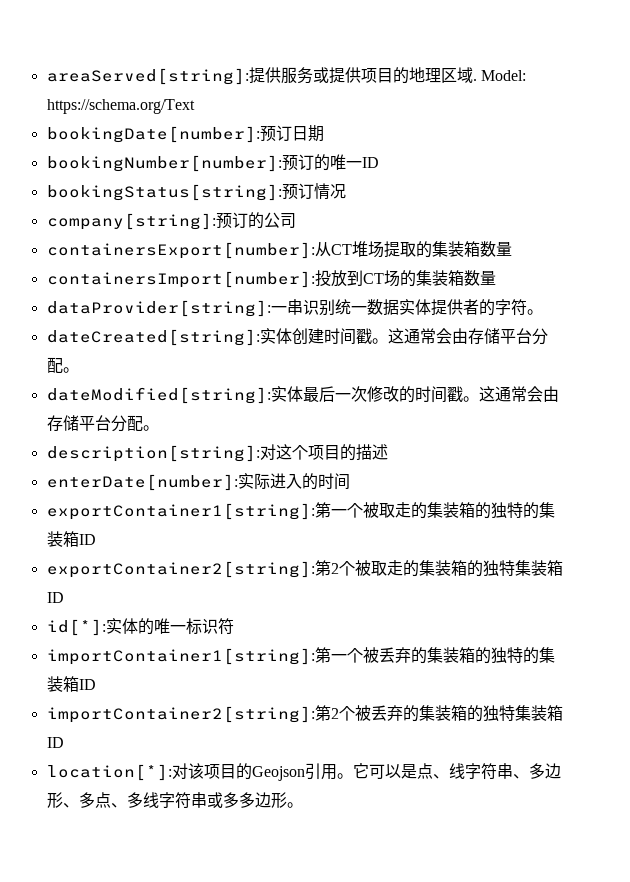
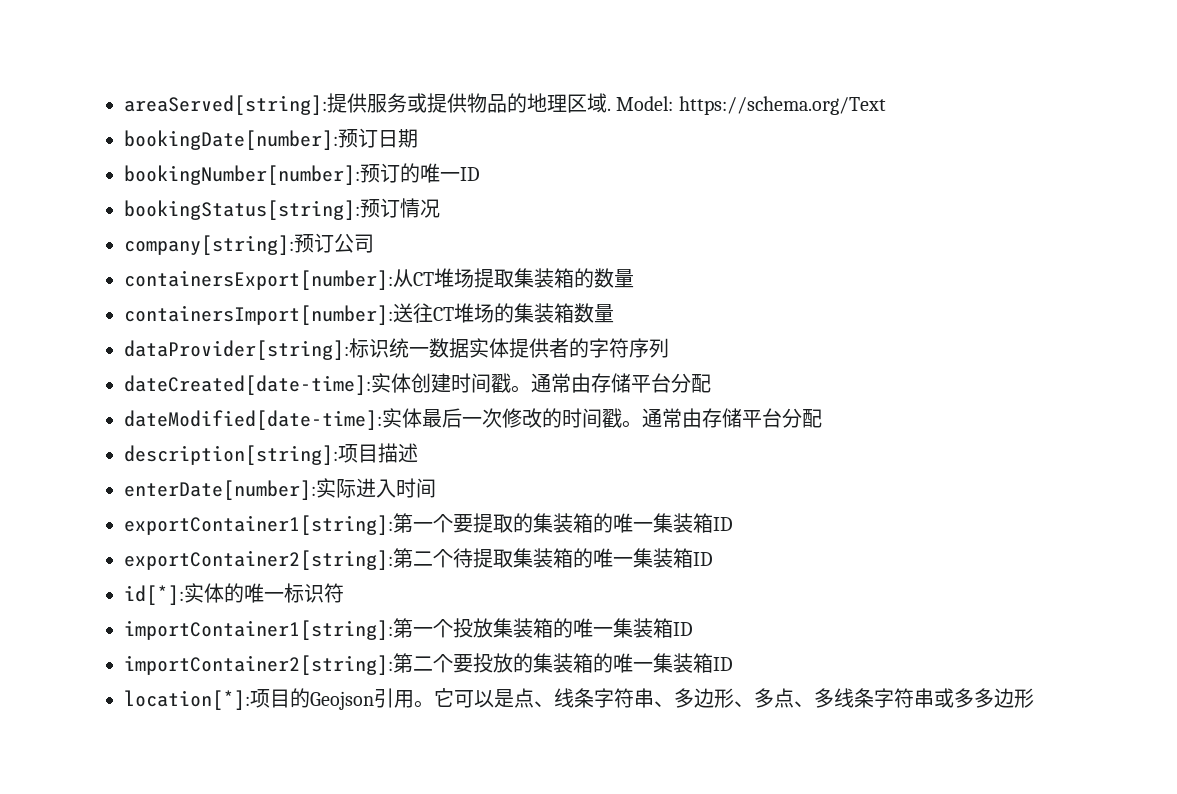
- areaServed[string]:提供服务或提供项目的地理区域.
+ areaServed[string]:提供服务或提供物品的地理区域.
- company[string]:预订的公司
+ company[string]:预订公司
- containersExport[number]:从CT堆场提取的集装箱数量
+ containersExport[number]:从CT堆场提取集装箱的数量
- containersImport[number]:投放到CT场的集装箱数量
+ containersImport[number]:送往CT堆场的集装箱数量
- dataProvider[string]:一串识别统一数据实体提供者的字符。
- dateCreated[string]:实体创建时间戳。这通常会由存储平台分配。
- dateModified[string]:实体最后一次修改的时间戳。这通常会由存储平台分配。
+ dataProvider[string]:标识统一数据实体提供者的字符序列
+ dateCreated[date-time]:实体创建时间戳。通常由存储平台分配
+ dateModified[date-time]:实体最后一次修改的时间戳。通常由存储平台分配
- description[string]:对这个项目的描述
+ description[string]:项目描述
- enterDate[number]:实际进入的时间
+ enterDate[number]:实际进入时间
- exportContainer1[string]:第一个被取走的集装箱的独特的集装箱ID
+ exportContainer1[string]:第一个要提取的集装箱的唯一集装箱ID
- exportContainer2[string]:第2个被取走的集装箱的独特集装箱ID
+ exportContainer2[string]:第二个待提取集装箱的唯一集装箱ID
- importContainer1[string]:第一个被丢弃的集装箱的独特的集装箱ID
+ importContainer1[string]:第一个投放集装箱的唯一集装箱ID
- importContainer2[string]:第2个被丢弃的集装箱的独特集装箱ID
+ importContainer2[string]:第二个要投放的集装箱的唯一集装箱ID
- location[*]:对该项目的Geojson引用。
+ location[*]:项目的Geojson引用。
- 它可以是点、线字符串、多边形、多点、多线字符串或多多边形。
+ 它可以是点、线条字符串、多边形、多点、多线条字符串或多多边形

